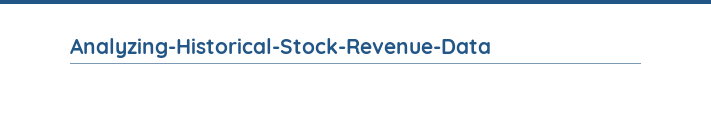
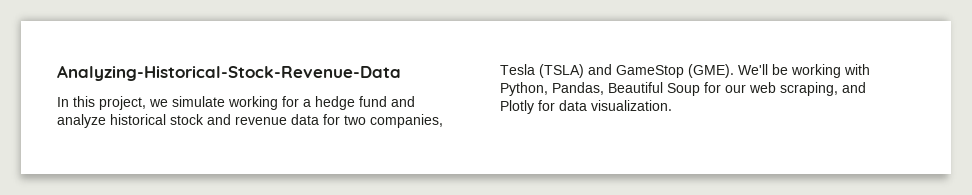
+ In this project, we simulate working for a hedge fund and analyze historical stock and revenue data for two companies, Tesla (TSLA) and GameStop (GME). We'll be working with Python, Pandas, Beautiful Soup for our web scraping, and Plotly for data visualization.

